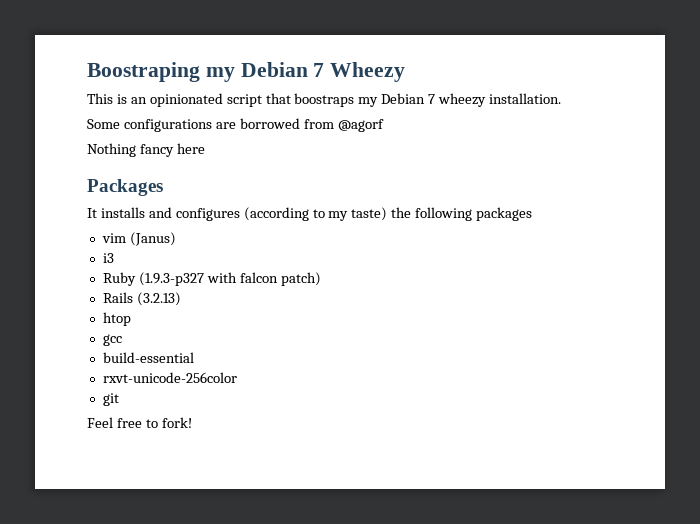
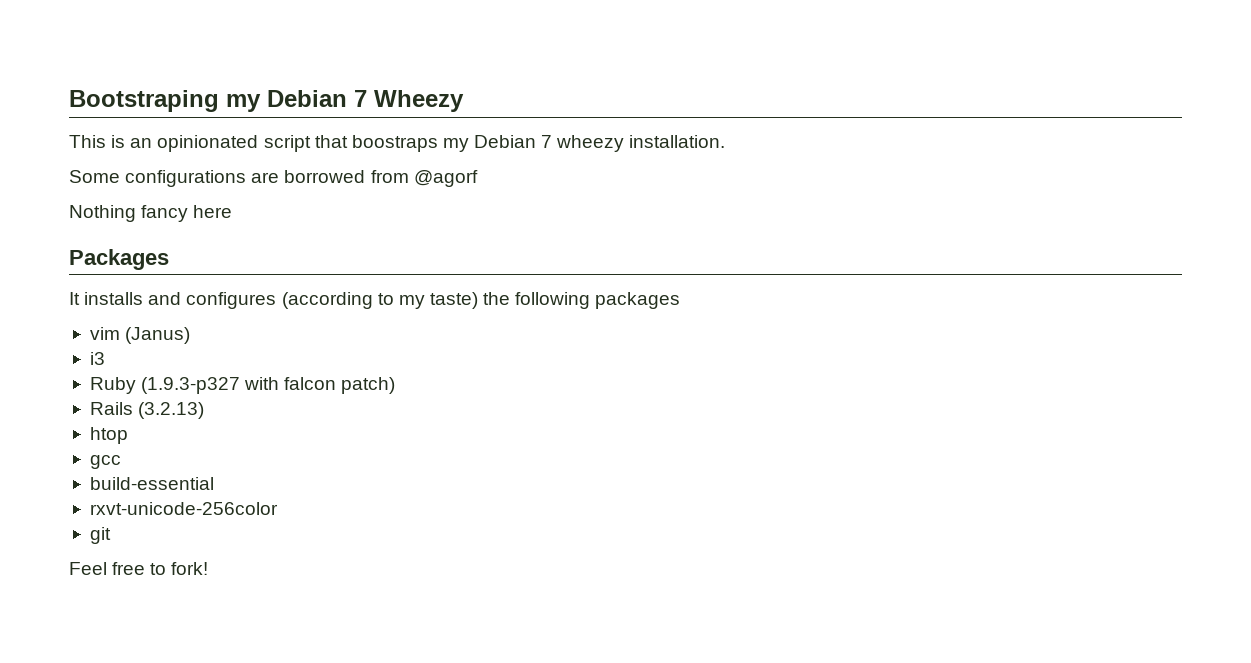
- Boostraping my Debian 7 Wheezy
+ Bootstraping my Debian 7 Wheezy

